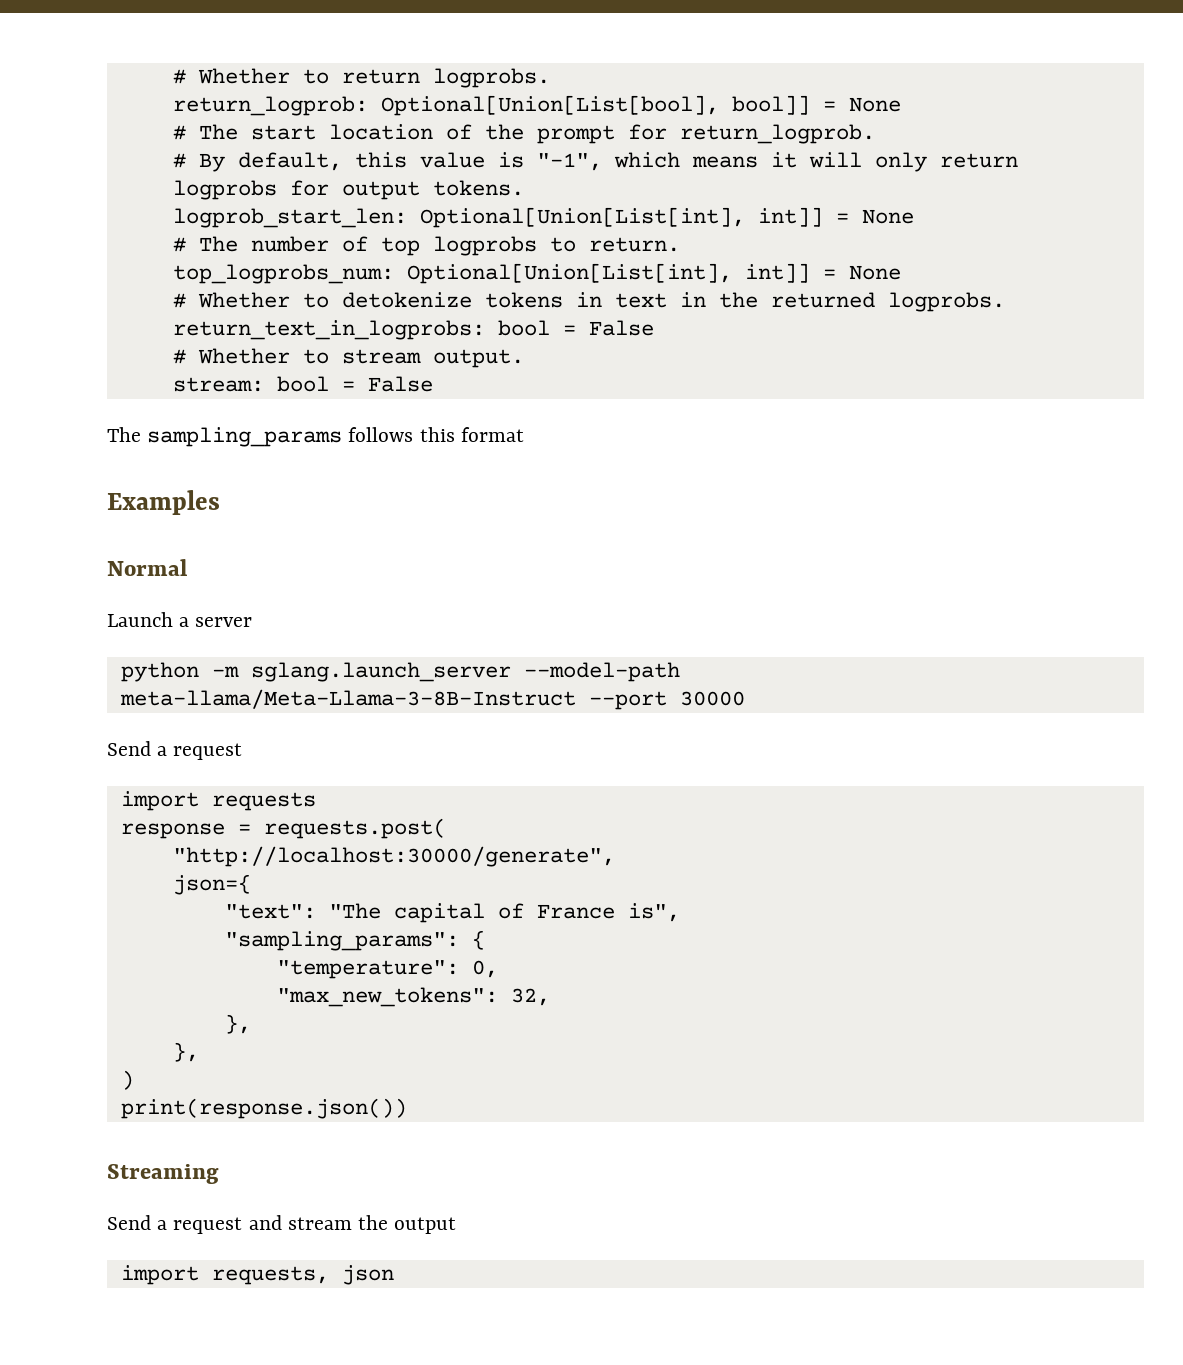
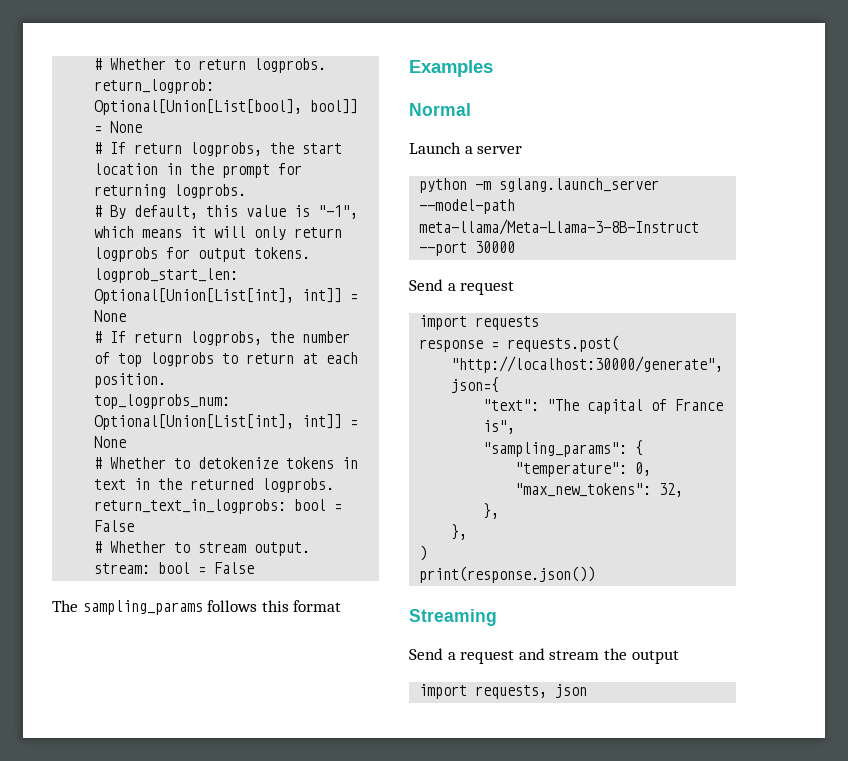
- # The start location of the prompt for return_logprob.
+ # If return logprobs, the start location in the prompt for returning logprobs.
- # The number of top logprobs to return.
+ # If return logprobs, the number of top logprobs to return at each position.

